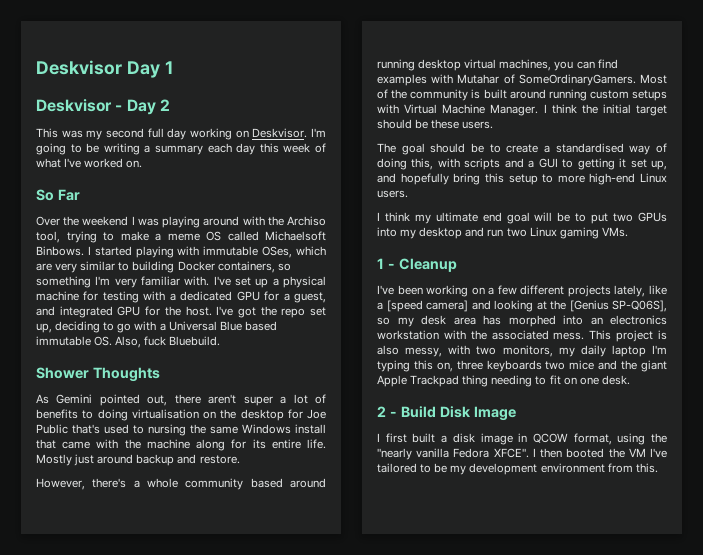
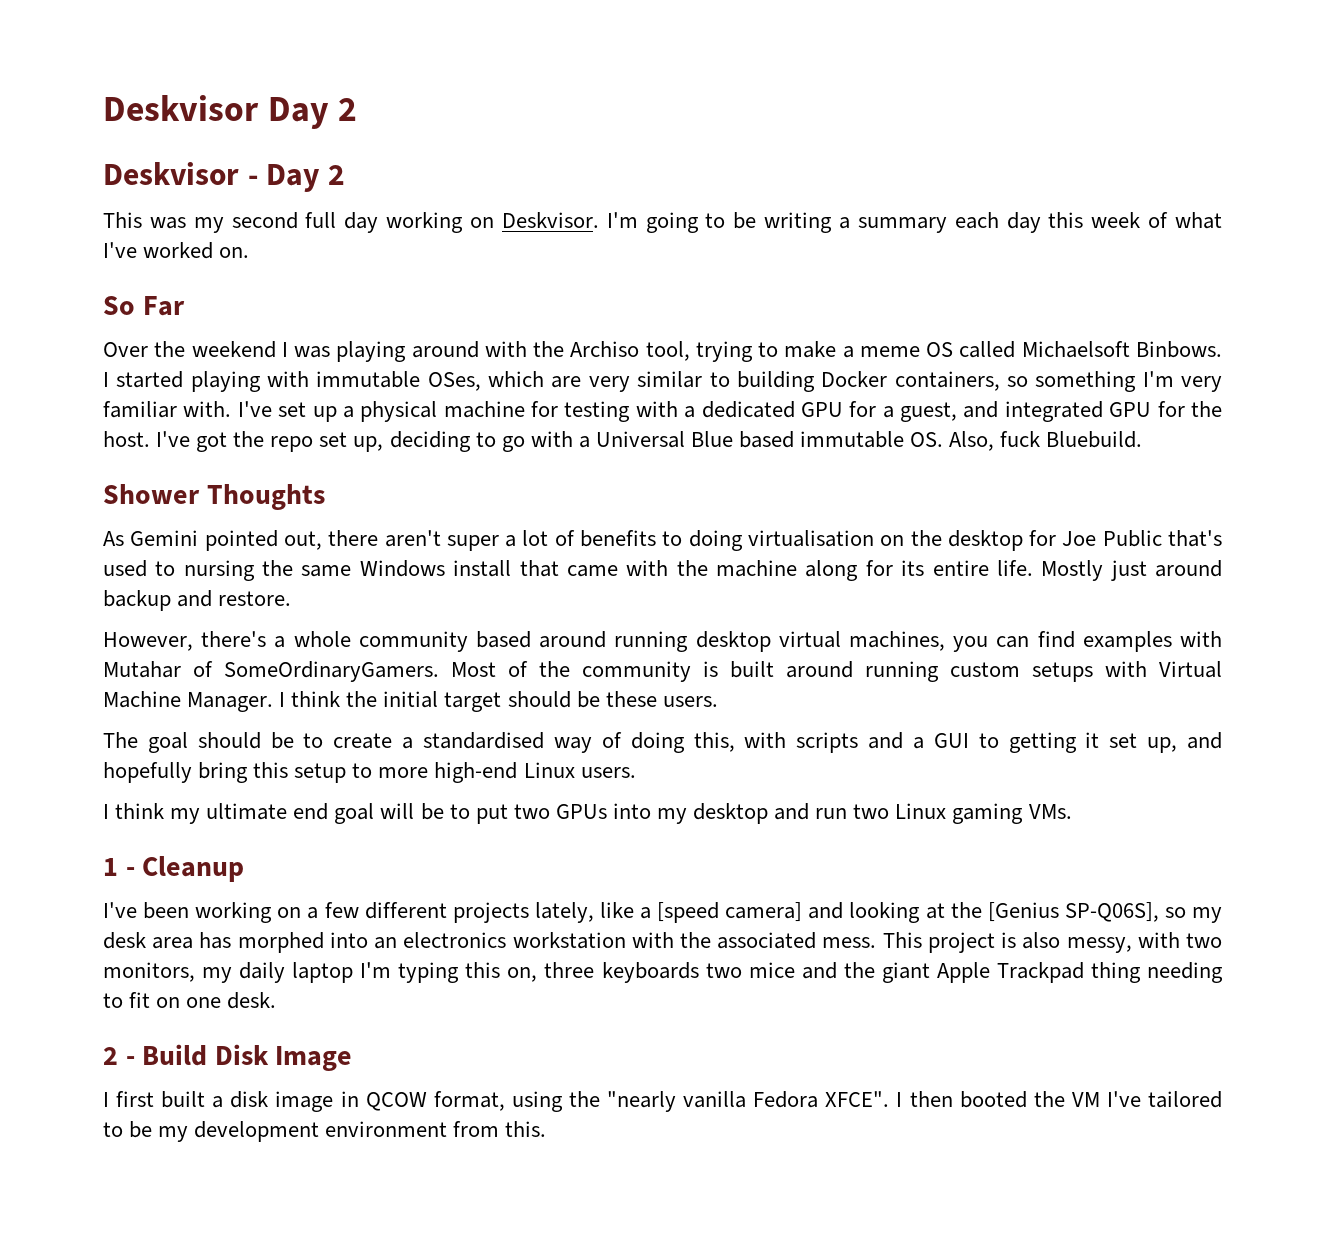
- Deskvisor Day 1
+ Deskvisor Day 2

